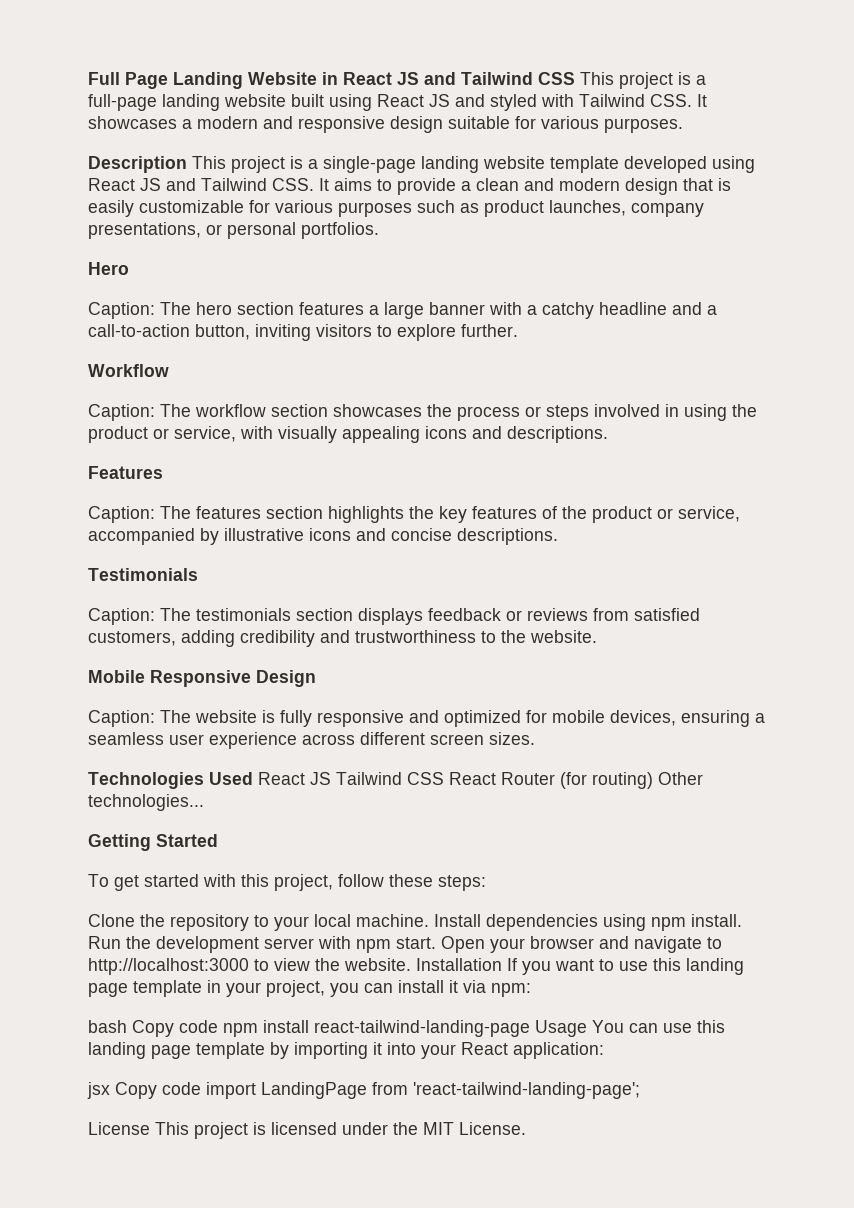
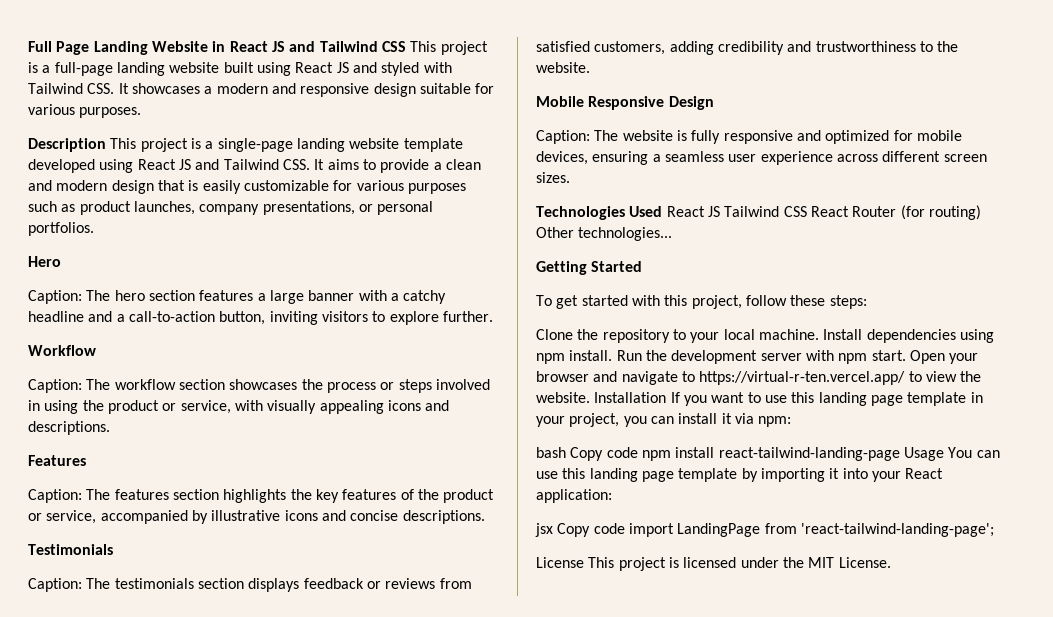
- Open your browser and navigate to http://localhost:3000 to view the website.
+ Open your browser and navigate to https://virtual-r-ten.vercel.app/ to view the website.

